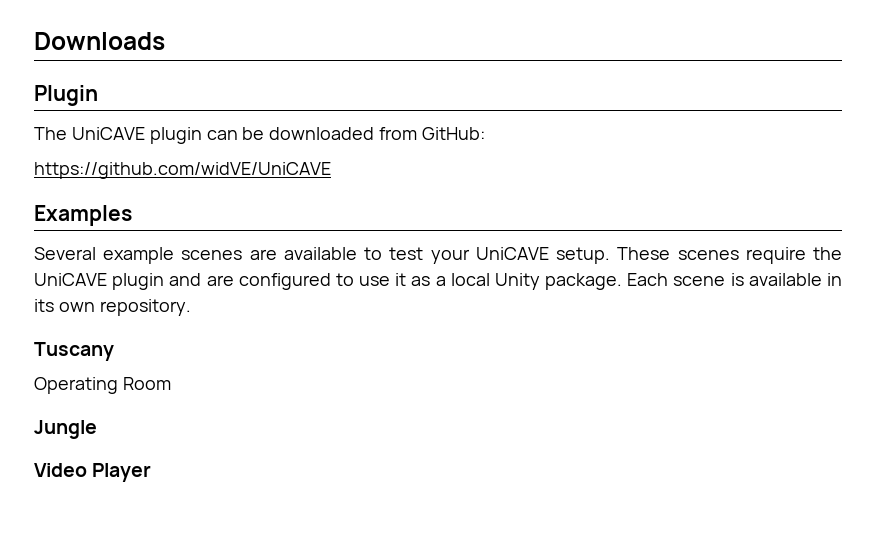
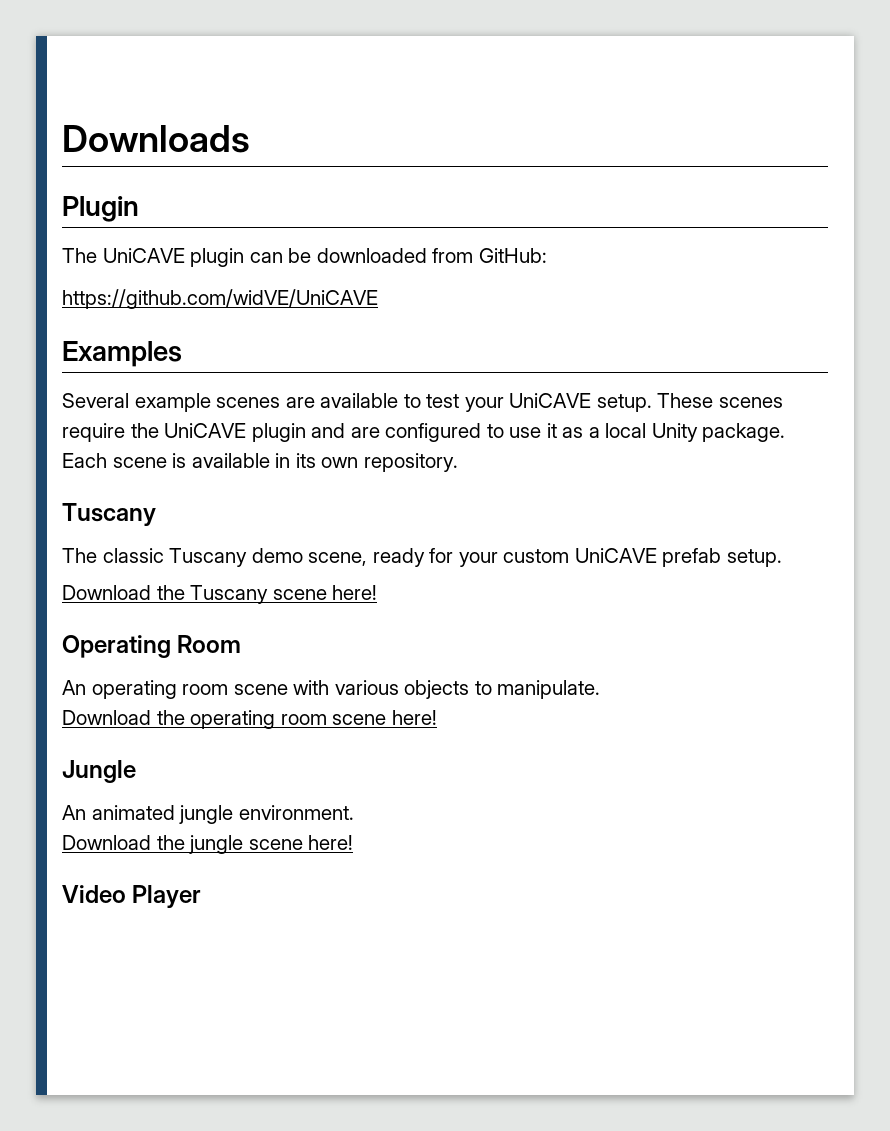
+ The classic Tuscany demo scene, ready for your custom UniCAVE prefab setup.
+ Download the Tuscany scene here!
  Operating Room
+ An operating room scene with various objects to manipulate.
+ Download the operating room scene here!
  Jungle
+ An animated jungle environment.
+ Download the jungle scene here!

